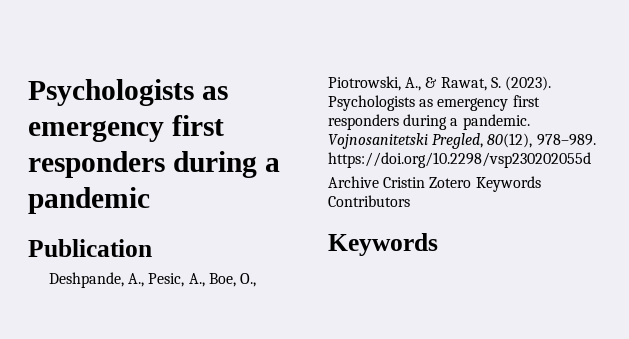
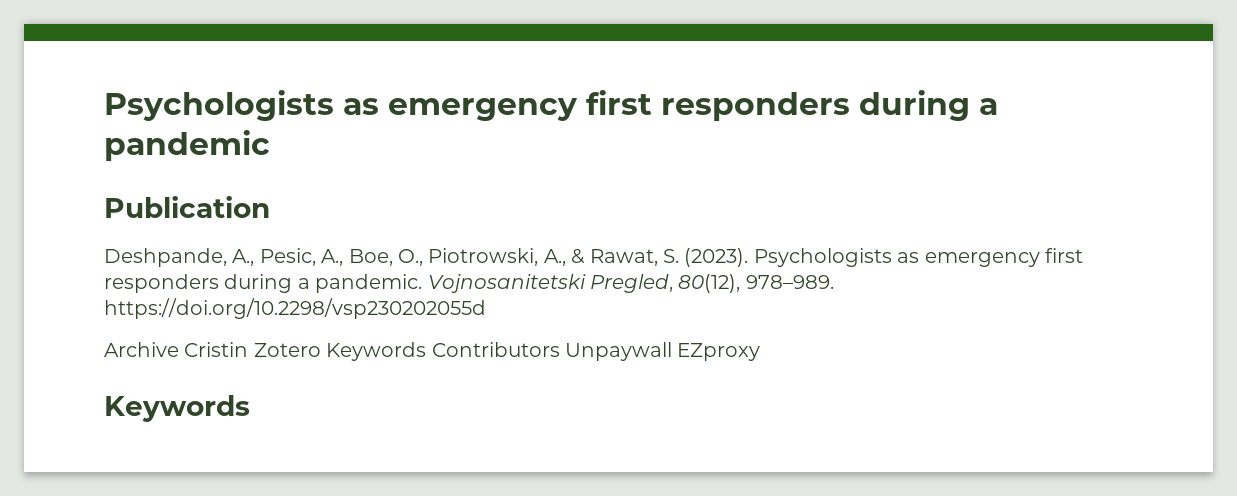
- Archive Cristin Zotero Keywords Contributors
+ Archive Cristin Zotero Keywords Contributors Unpaywall EZproxy

